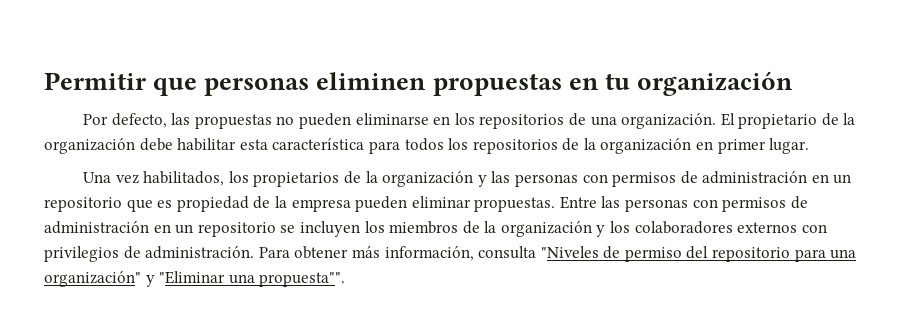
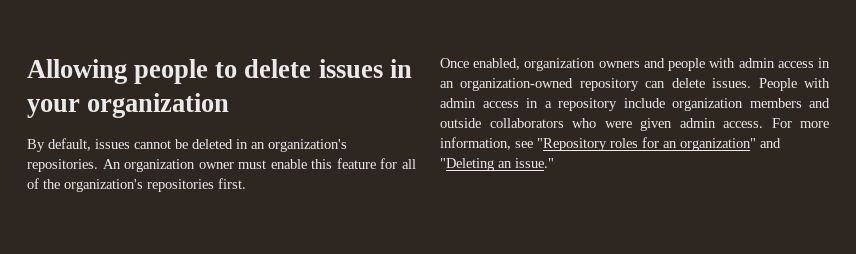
- Permitir que personas eliminen propuestas en tu organización
- Por defecto, las propuestas no pueden eliminarse en los repositorios de una organización. El propietario de la organización debe habilitar esta característica para todos los repositorios de la organización en primer lugar.
- Una vez habilitados, los propietarios de la organización y las personas con permisos de administración en un repositorio que es propiedad de la empresa pueden eliminar propuestas. Entre las personas con permisos de administración en un repositorio se incluyen los miembros de la organización y los colaboradores externos con privilegios de administración. Para obtener más información, consulta "Niveles de permiso del repositorio para una organización" y "Eliminar una propuesta"".
+ Allowing people to delete issues in your organization
+ By default, issues cannot be deleted in an organization's repositories. An organization owner must enable this feature for all of the organization's repositories first.
+ Once enabled, organization owners and people with admin access in an organization-owned repository can delete issues. People with admin access in a repository include organization members and outside collaborators who were given admin access. For more information, see "Repository roles for an organization" and "Deleting an issue."

